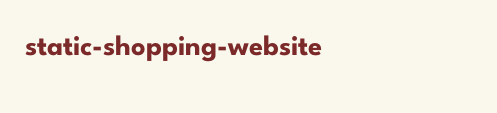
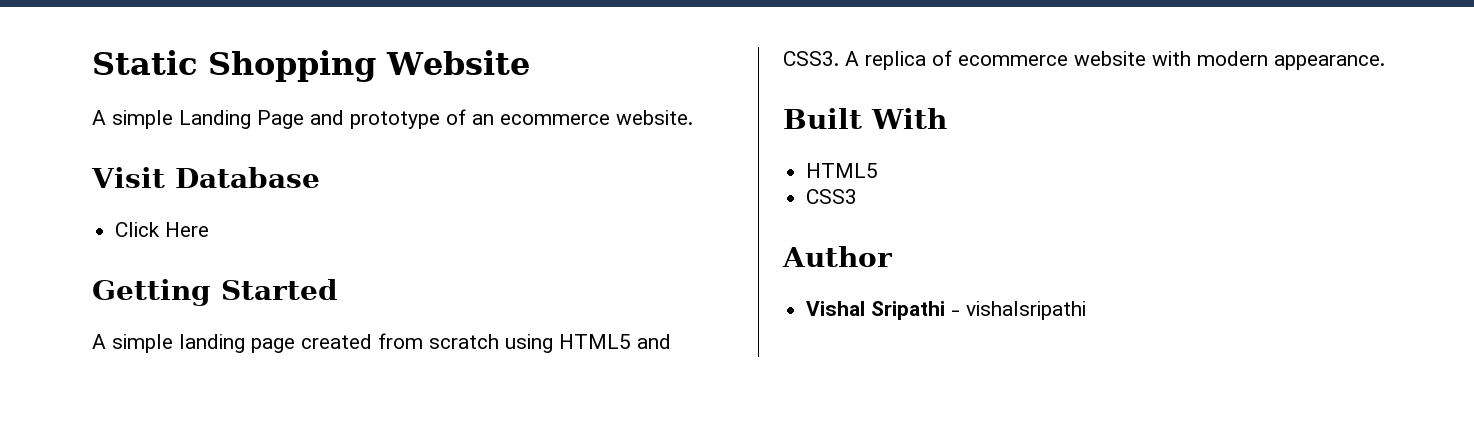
- static-shopping-website
+ Static Shopping Website
+ A simple Landing Page and prototype of an ecommerce website.
+ Visit Database
+ Click Here
+ Getting Started
+ A simple landing page created from scratch using HTML5 and CSS3. A replica of ecommerce website with modern appearance.
+ Built With
+ HTML5
+ CSS3
+ Author
+ Vishal Sripathi - vishalsripathi

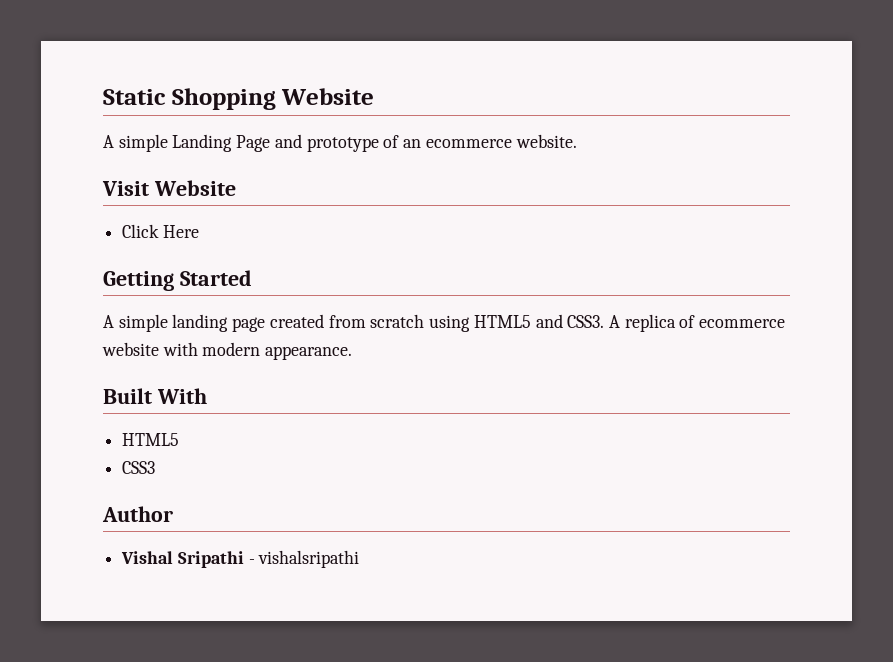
- Visit Database
+ Visit Website

